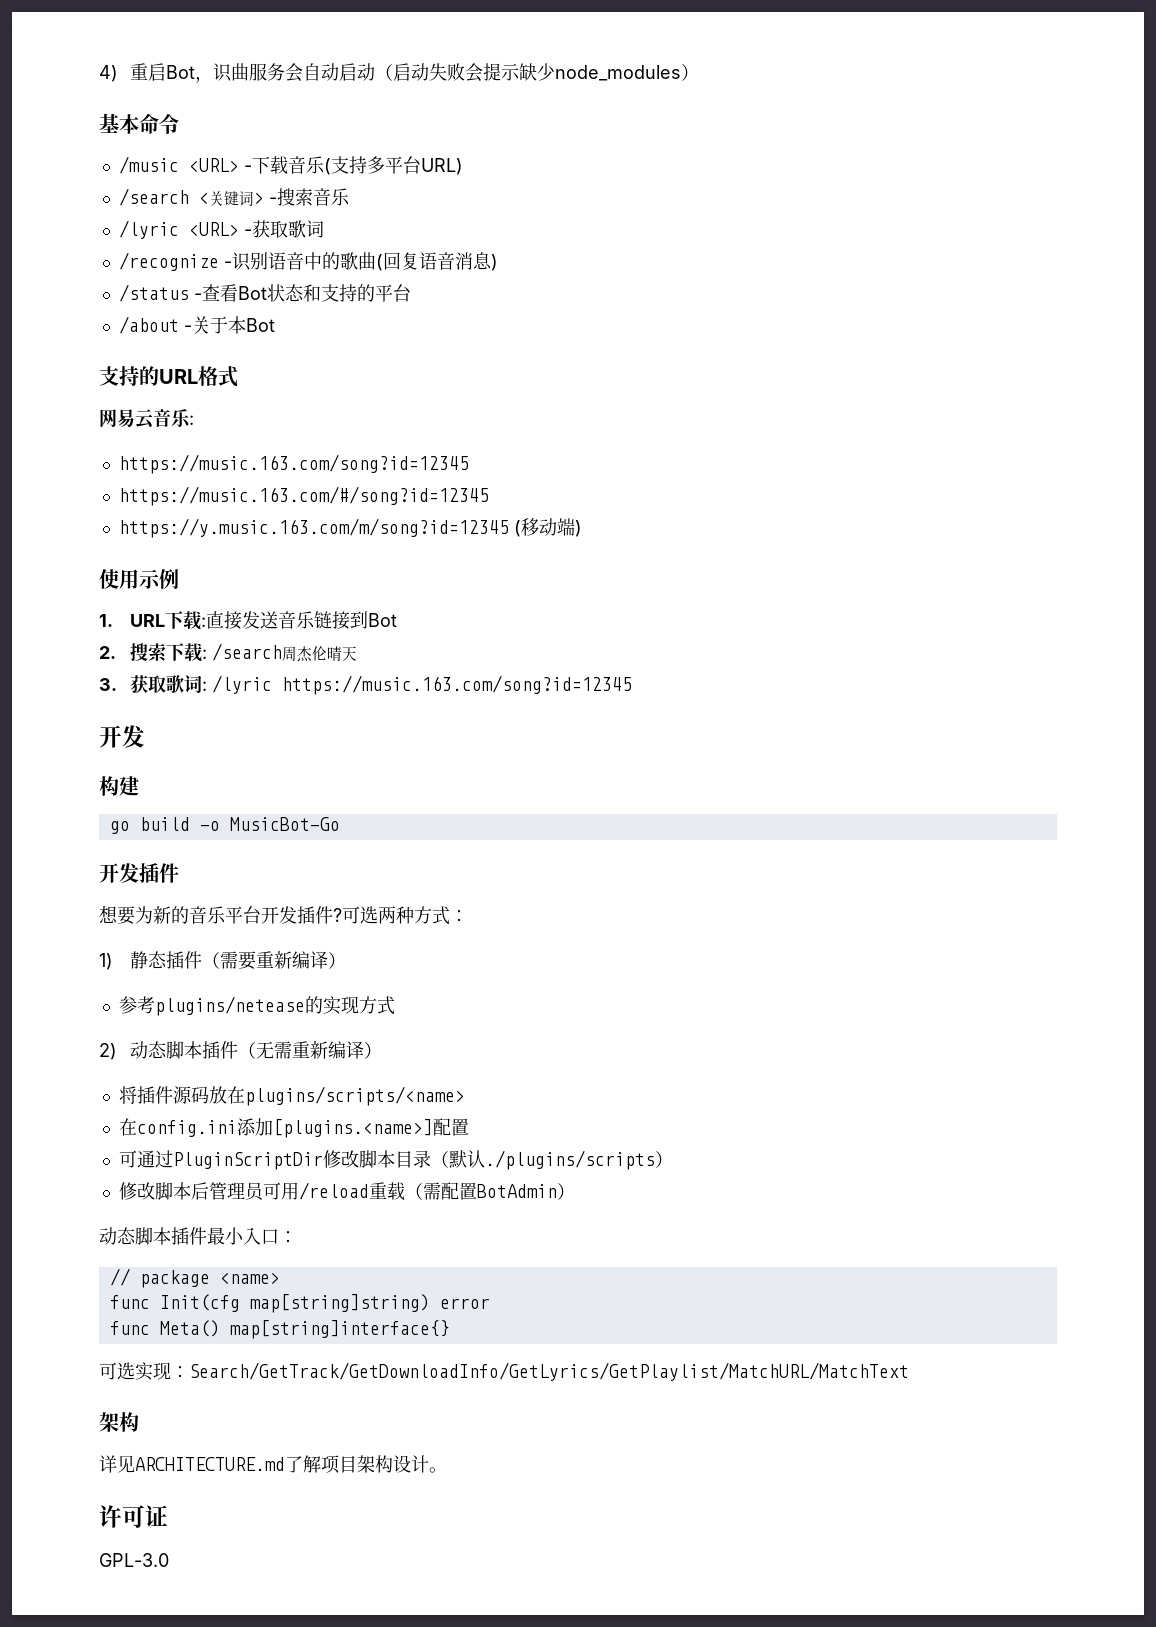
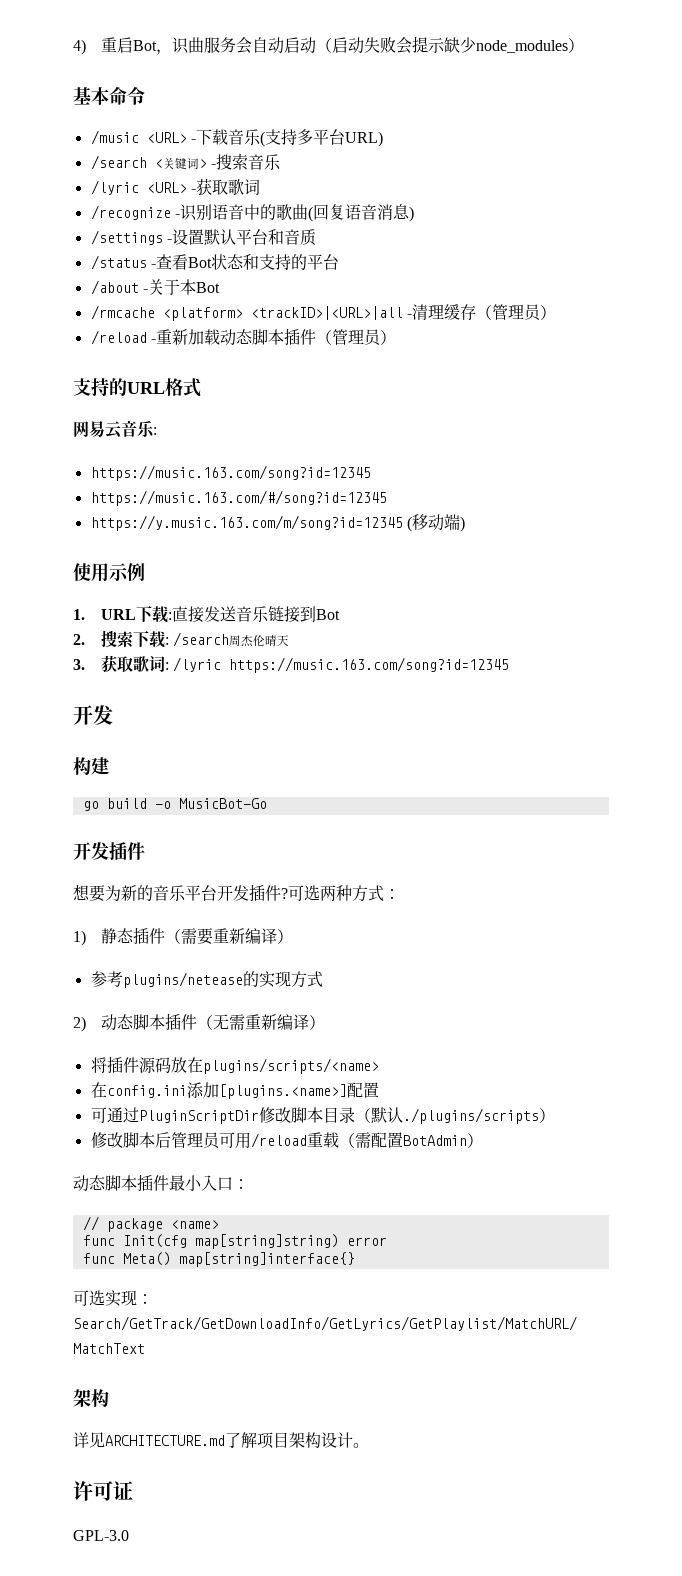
+ /settings -设置默认平台和音质
+ /rmcache <platform> <trackID>|<URL>|all -清理缓存（管理员）
+ /reload -重新加载动态脚本插件（管理员）

